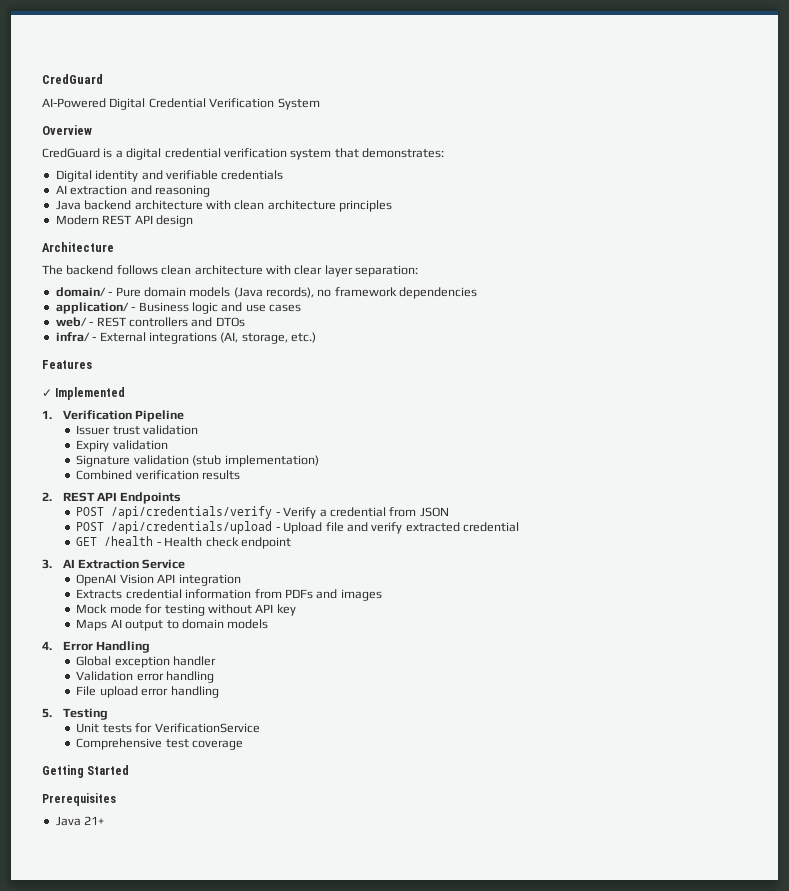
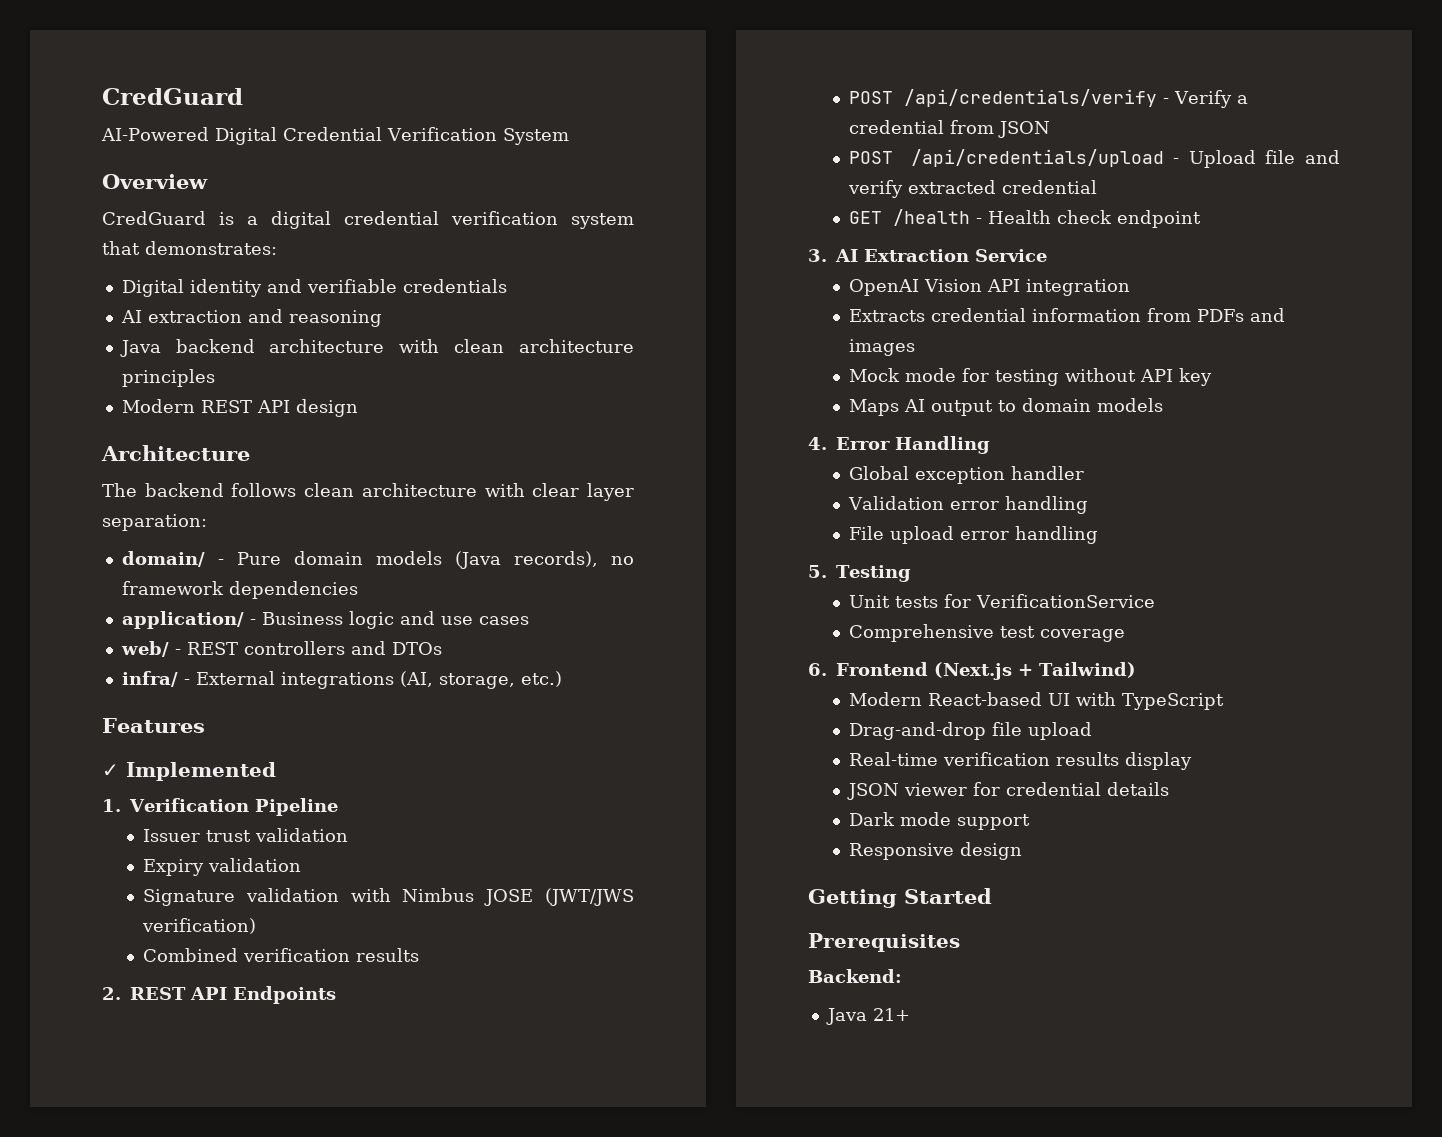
- Signature validation (stub implementation)
+ Signature validation with Nimbus JOSE (JWT/JWS verification)
+ 6. Frontend (Next.js + Tailwind)
+ Modern React-based UI with TypeScript
+ Drag-and-drop file upload
+ Real-time verification results display
+ JSON viewer for credential details
+ Dark mode support
+ Responsive design
+ Backend:

